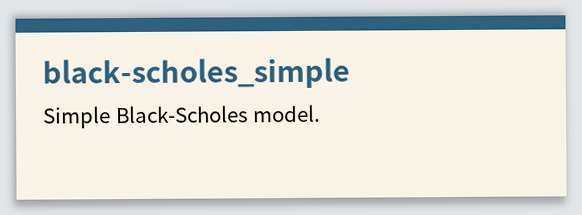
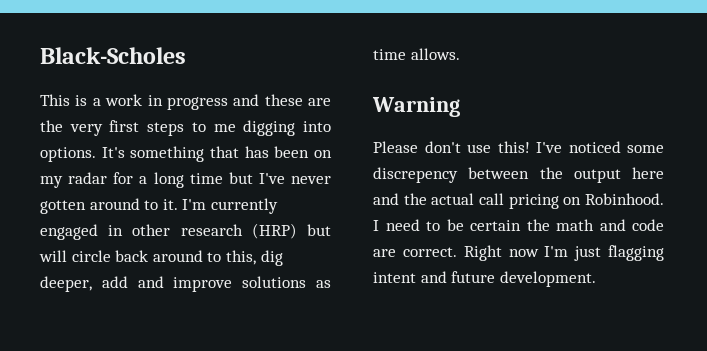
- black-scholes_simple
- Simple Black-Scholes model.
+ Black-Scholes
+ This is a work in progress and these are the very first steps to me digging into options. It's something that has been on my radar for a long time but I've never gotten around to it. I'm currently engaged in other research (HRP) but will circle back around to this, dig deeper, add and improve solutions as time allows.
+ Warning
+ Please don't use this! I've noticed some discrepency between the output here and the actual call pricing on Robinhood. I need to be certain the math and code are correct. Right now I'm just flagging intent and future development.

